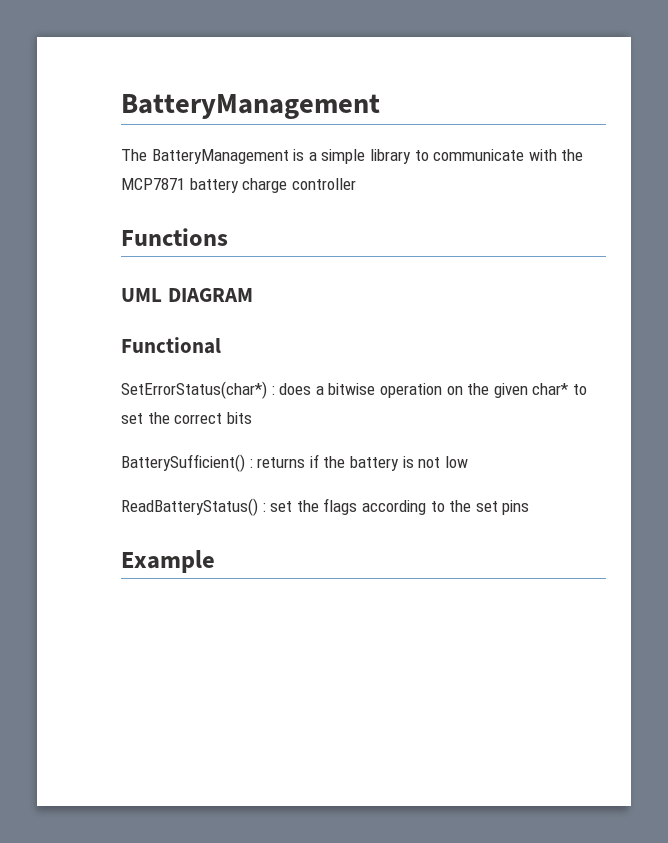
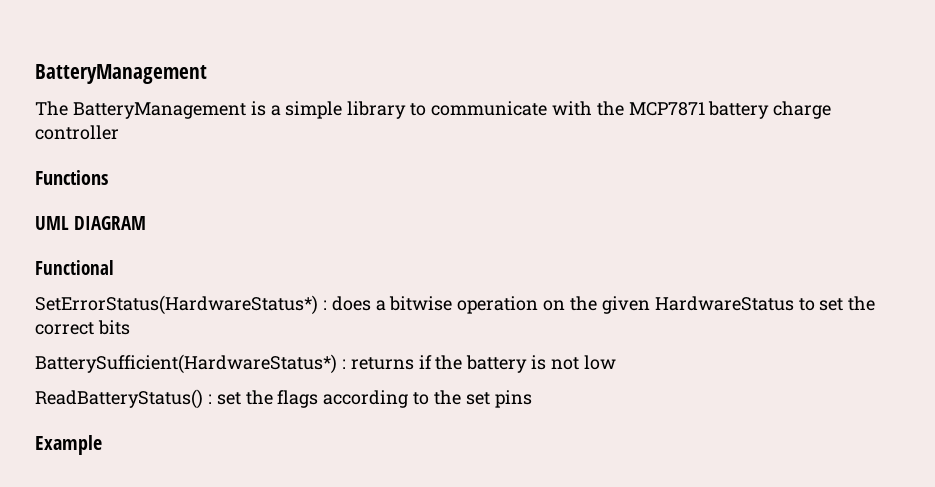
- SetErrorStatus(char*) : does a bitwise operation on the given char* to set the correct bits
+ SetErrorStatus(HardwareStatus*) : does a bitwise operation on the given HardwareStatus to set the correct bits
- BatterySufficient() : returns if the battery is not low
+ BatterySufficient(HardwareStatus*) : returns if the battery is not low

